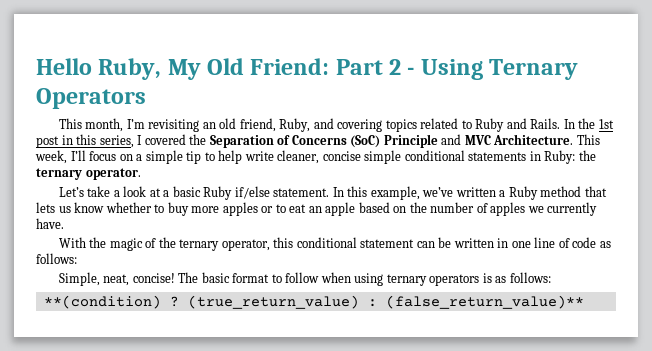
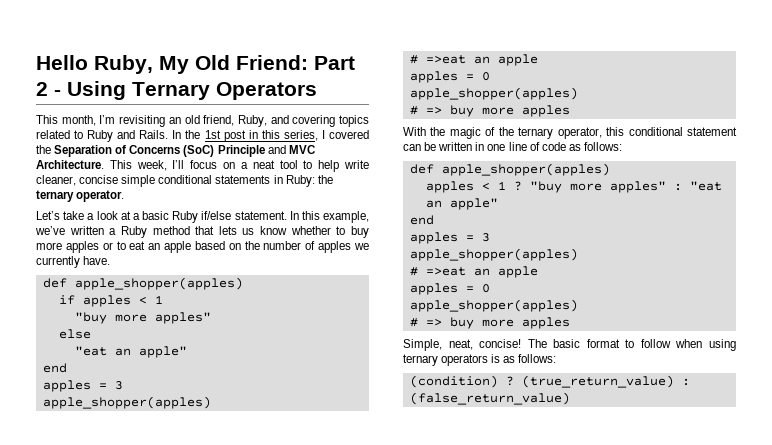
- This week, I’ll focus on a simple tip to help write cleaner, concise simple conditional statements in Ruby: the ternary operator.
+ This week, I’ll focus on a neat tool to help write cleaner, concise simple conditional statements in Ruby: the ternary operator.
  In this example, we’ve written a Ruby method that lets us know whether to buy more apples or to eat an apple based on the number of apples we currently have.
+ def apple_shopper(apples)
+ if apples < 1
+ "buy more apples"
+ else
+ "eat an apple"
+ end
+ apples = 3
+ apple_shopper(apples)
+ # =>eat an apple
+ apples = 0
+ apple_shopper(apples)
+ # => buy more apples
  With the magic of the ternary operator, this conditional statement can be written in one line of code as follows:
+ def apple_shopper(apples)
+ apples < 1 ? "buy more apples" : "eat an apple"
+ end
+ apples = 3
+ apple_shopper(apples)
+ # =>eat an apple
+ apples = 0
+ apple_shopper(apples)
+ # => buy more apples
- **(condition) ?
+ (condition) ?
- (true_return_value) : (false_return_value)**
+ (true_return_value) : (false_return_value)

